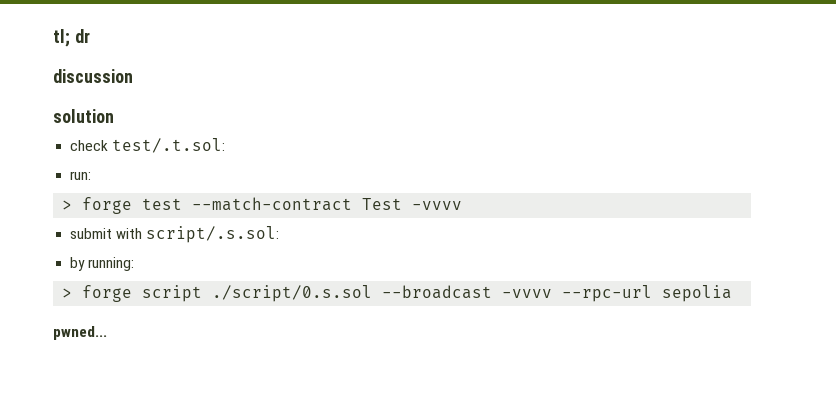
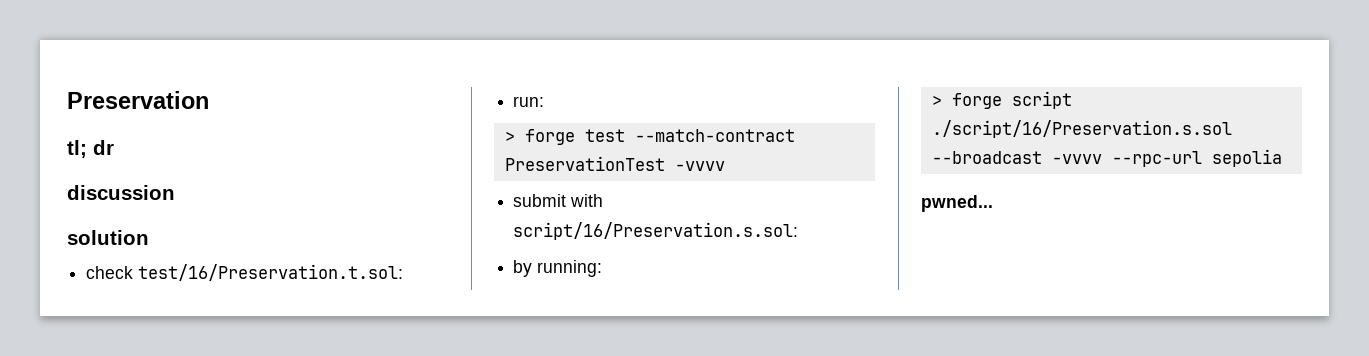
+ Preservation
- check test/.t.sol:
+ check test/16/Preservation.t.sol:
- > forge test --match-contract Test -vvvv
+ > forge test --match-contract PreservationTest -vvvv
- submit with script/.s.sol:
+ submit with script/16/Preservation.s.sol:
- > forge script ./script/0.s.sol --broadcast -vvvv --rpc-url sepolia
+ > forge script ./script/16/Preservation.s.sol --broadcast -vvvv --rpc-url sepolia

